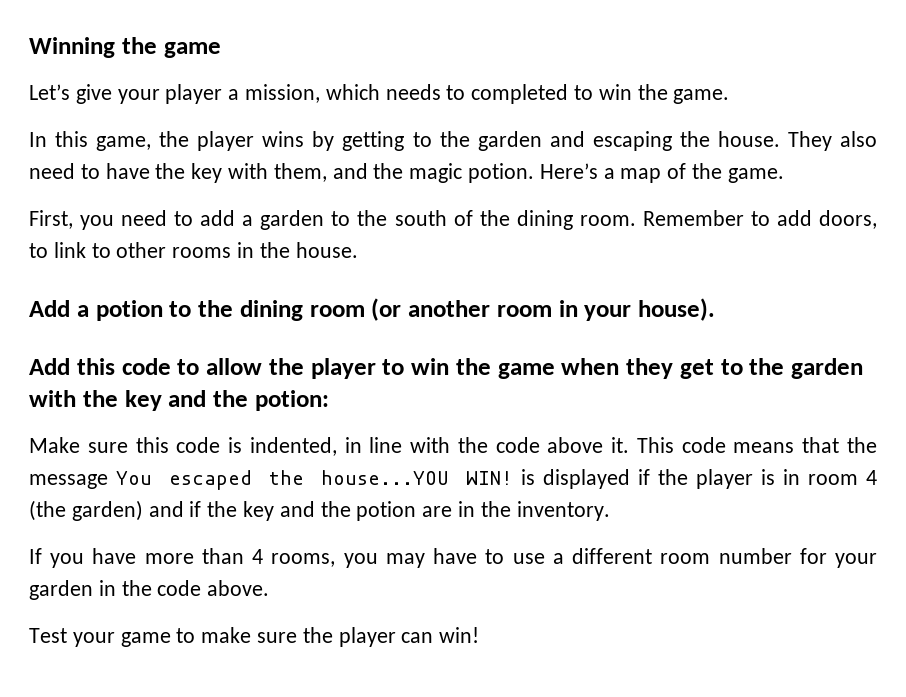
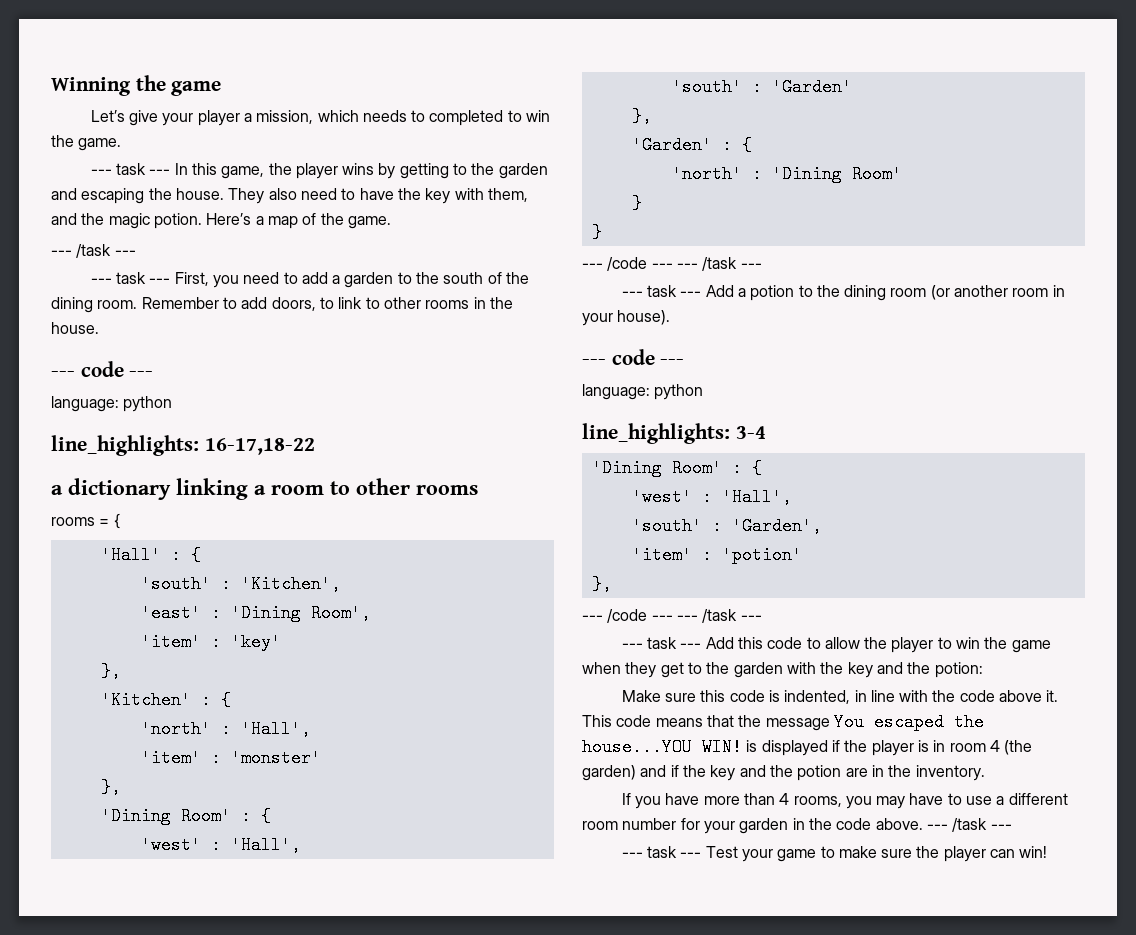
- In this game, the player wins by getting to the garden and escaping the house.
+ --- task --- In this game, the player wins by getting to the garden and escaping the house.
  Here’s a map of the game.
- First, you need to add a garden to the south of the dining room.
+ --- /task ---
+ --- task --- First, you need to add a garden to the south of the dining room.
  Remember to add doors, to link to other rooms in the house.
- Add a potion to the dining room (or another room in your house).
- Add this code to allow the player to win the game when they get to the garden with the key and the potion:
+ --- code ---
+ language: python
+ line_highlights: 16-17,18-22
+ a dictionary linking a room to other rooms
+ rooms = {
+ 'Hall' : {
+ 'south' : 'Kitchen',
+ 'east' : 'Dining Room',
+ 'item' : 'key'
+ },
+ 'Kitchen' : {
+ 'north' : 'Hall',
+ 'item' : 'monster'
+ },
+ 'Dining Room' : {
+ 'west' : 'Hall',
+ 'south' : 'Garden'
+ },
+ 'Garden' : {
+ 'north' : 'Dining Room'
+ }
+ }
+ --- /code --- --- /task ---
+ --- task --- Add a potion to the dining room (or another room in your house).
+ --- code ---
+ language: python
+ line_highlights: 3-4
+ 'Dining Room' : {
+ 'west' : 'Hall',
+ 'south' : 'Garden',
+ 'item' : 'potion'
+ },
+ --- /code --- --- /task ---
+ --- task --- Add this code to allow the player to win the game when they get to the garden with the key and the potion:
- If you have more than 4 rooms, you may have to use a different room number for your garden in the code above.
- Test your game to make sure the player can win!
+ If you have more than 4 rooms, you may have to use a different room number for your garden in the code above. --- /task ---
+ --- task --- Test your game to make sure the player can win!

